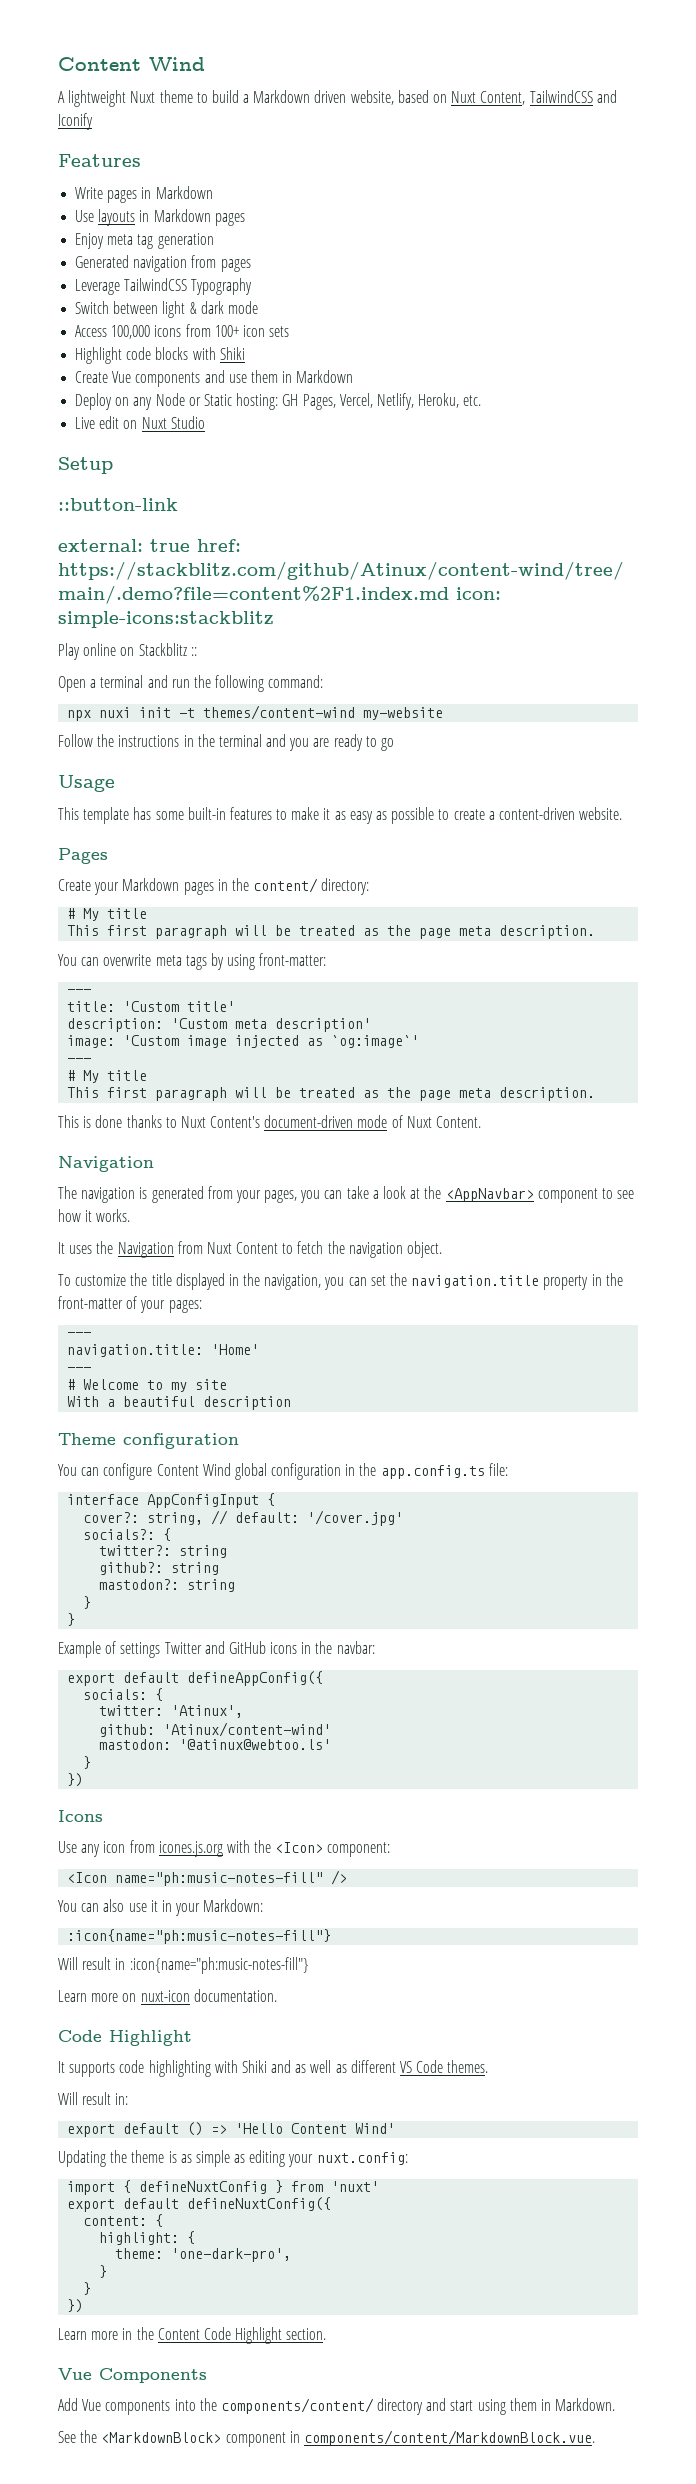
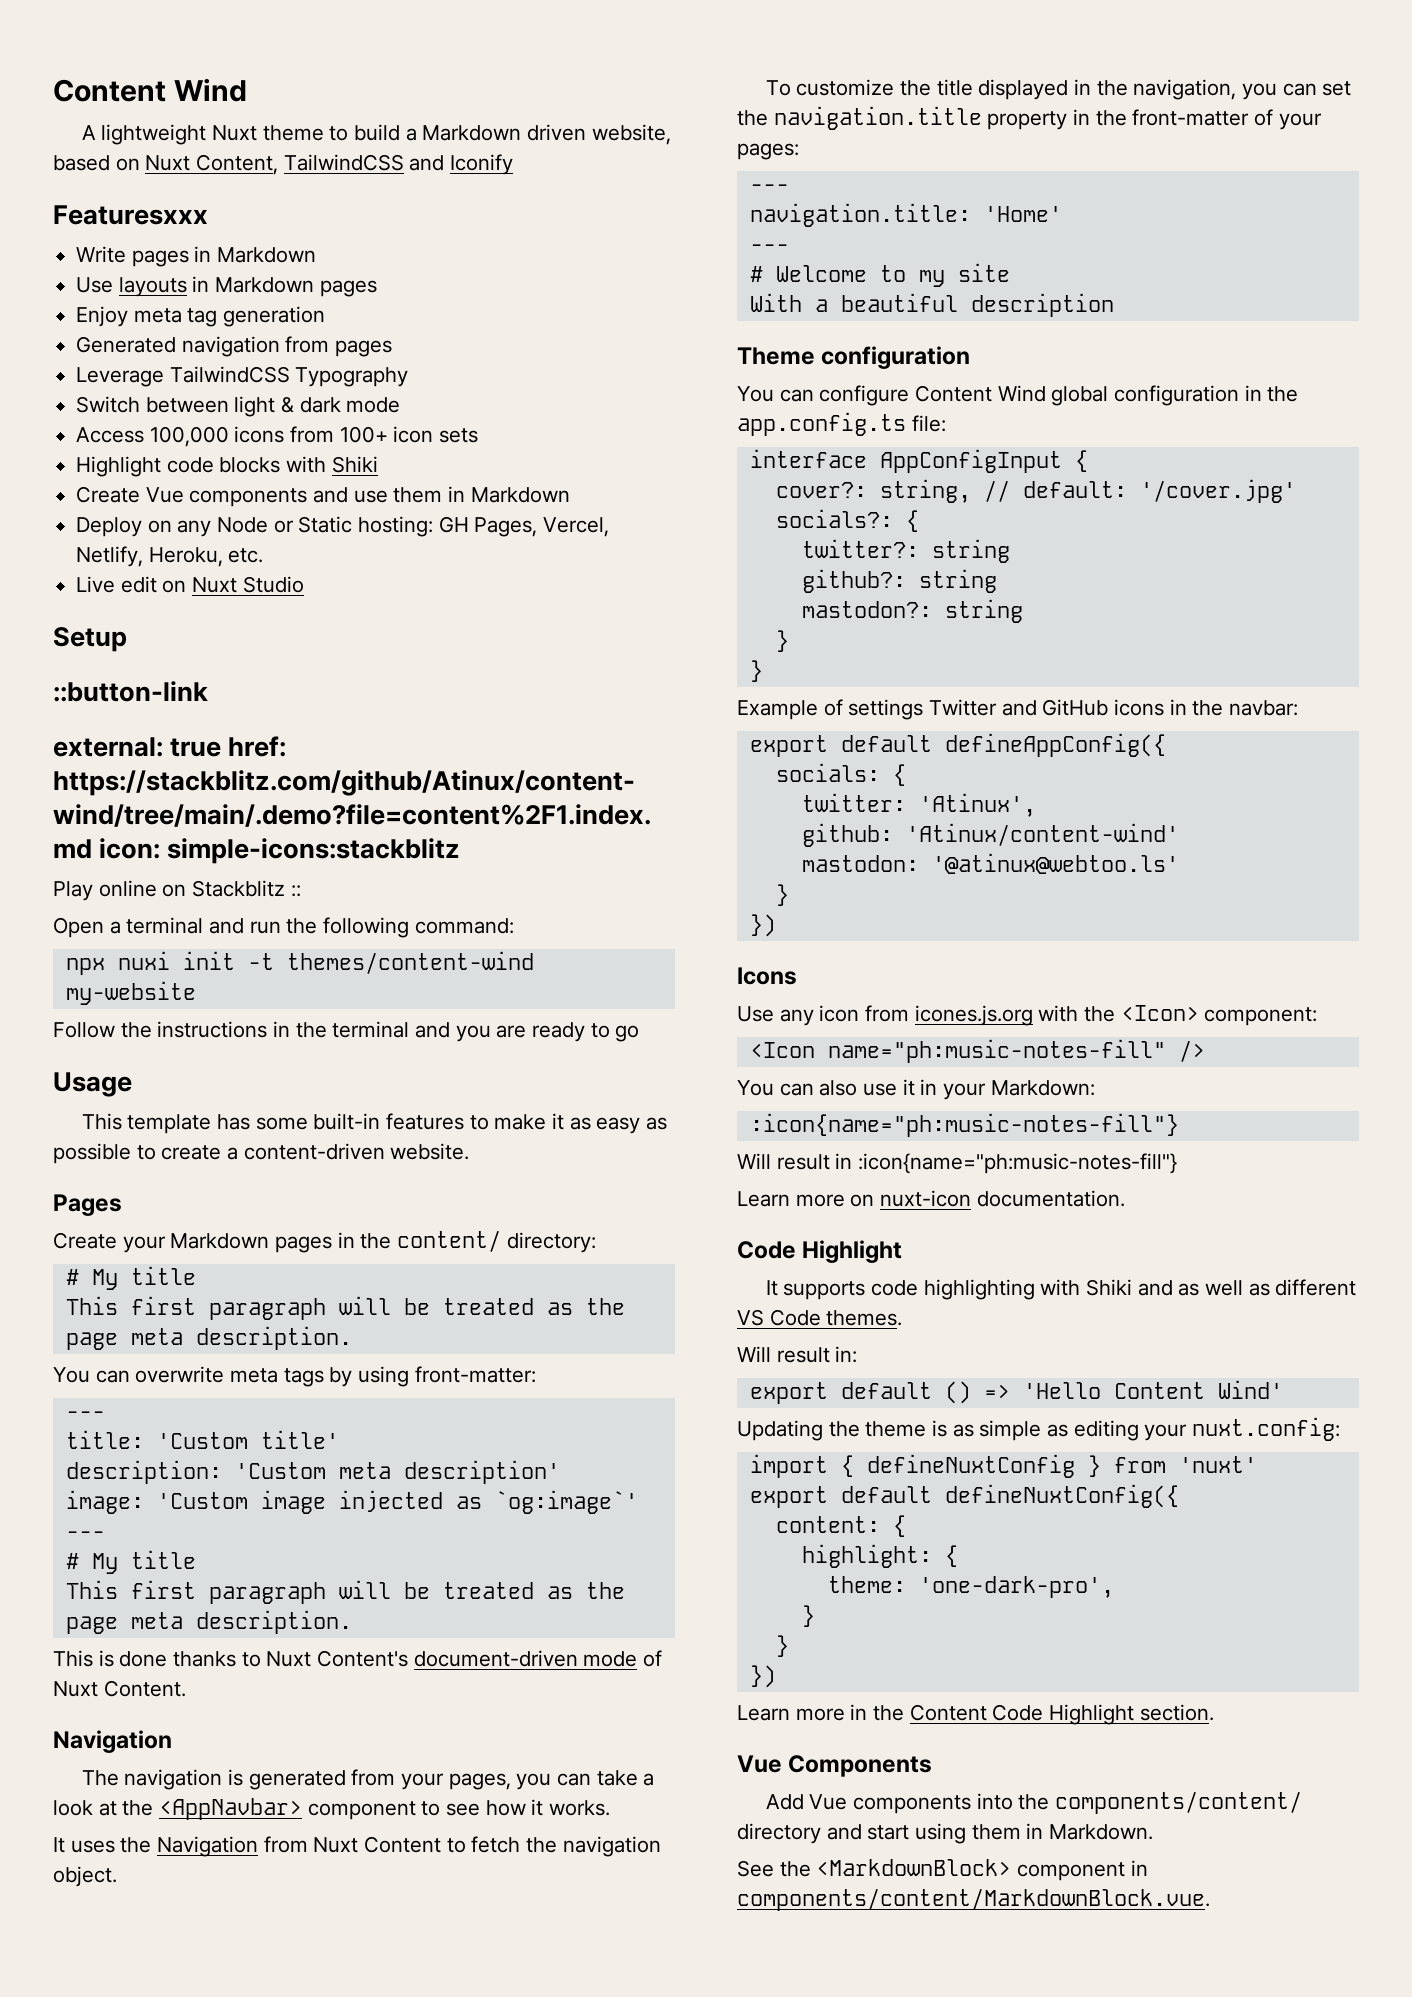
- Features
+ Featuresxxx

